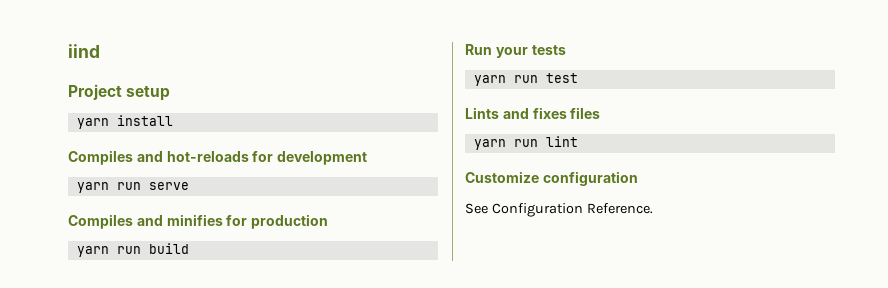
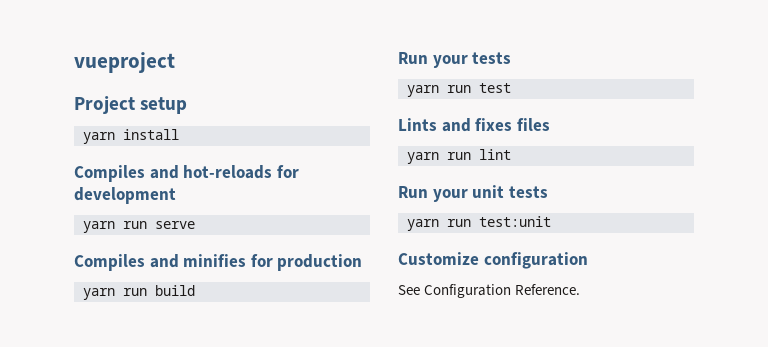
- iind
+ vueproject
+ Run your unit tests
+ yarn run test:unit

